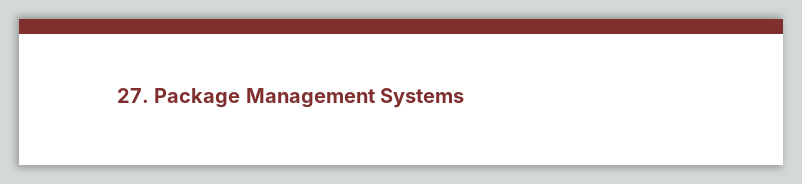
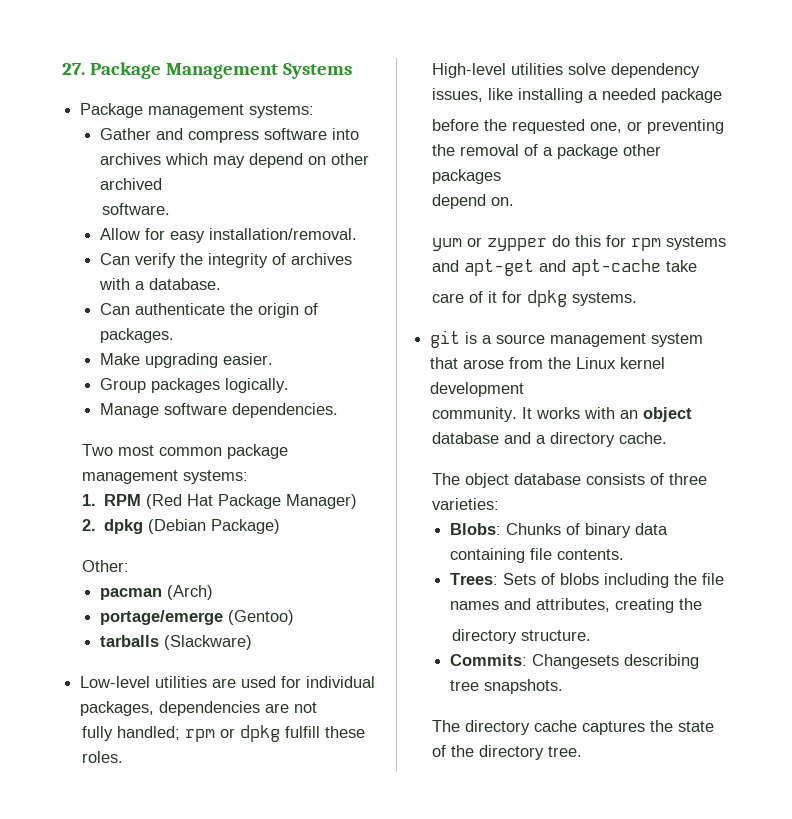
+ Package management systems:
+ Gather and compress software into archives which may depend on other archived
+ software.
+ Allow for easy installation/removal.
+ Can verify the integrity of archives with a database.
+ Can authenticate the origin of packages.
+ Make upgrading easier.
+ Group packages logically.
+ Manage software dependencies.
+ Two most common package management systems:
+ 1. RPM (Red Hat Package Manager)
+ 2. dpkg (Debian Package)
+ Other:
+ pacman (Arch)
+ portage/emerge (Gentoo)
+ tarballs (Slackware)
+ Low-level utilities are used for individual packages, dependencies are not
+ fully handled; rpm or dpkg fulfill these roles.
+ High-level utilities solve dependency issues, like installing a needed package
+ before the requested one, or preventing the removal of a package other packages
+ depend on.
+ yum or zypper do this for rpm systems and apt-get and apt-cache take
+ care of it for dpkg systems.
+ git is a source management system that arose from the Linux kernel development
+ community. It works with an object database and a directory cache.
+ The object database consists of three varieties:
+ Blobs: Chunks of binary data containing file contents.
+ Trees: Sets of blobs including the file names and attributes, creating the
+ directory structure.
+ Commits: Changesets describing tree snapshots.
+ The directory cache captures the state of the directory tree.

